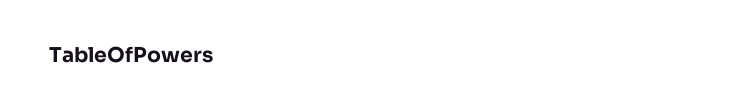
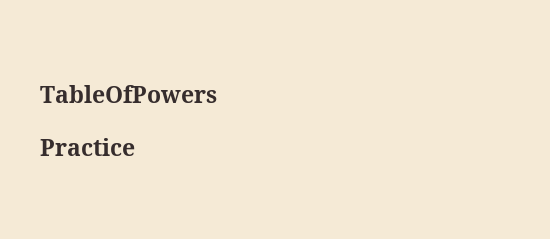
+ Practice

